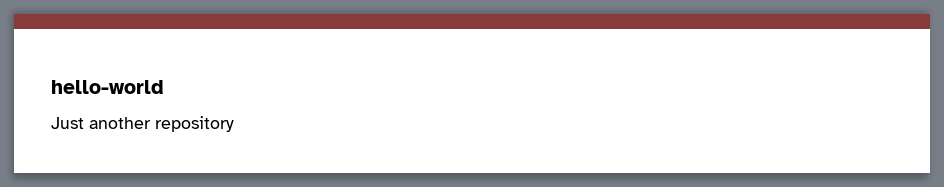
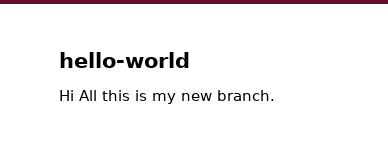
- Just another repository
+ Hi All this is my new branch.

